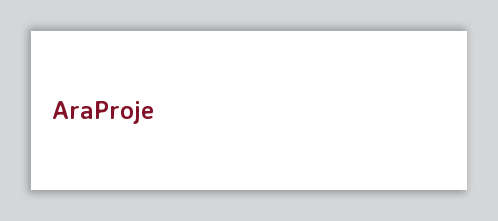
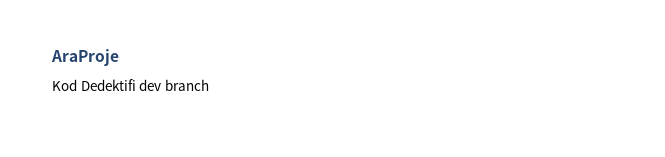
+ Kod Dedektifi dev branch

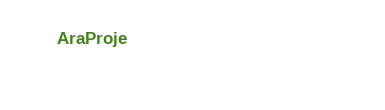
- Kod Dedektifi dev branch

